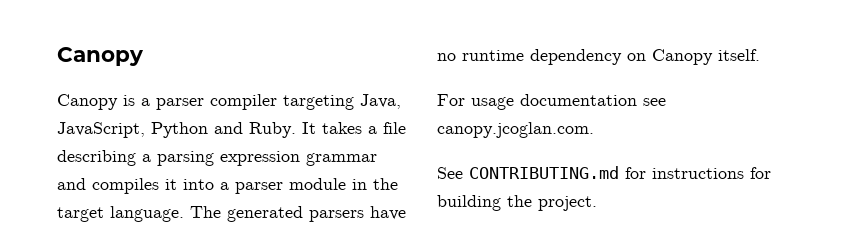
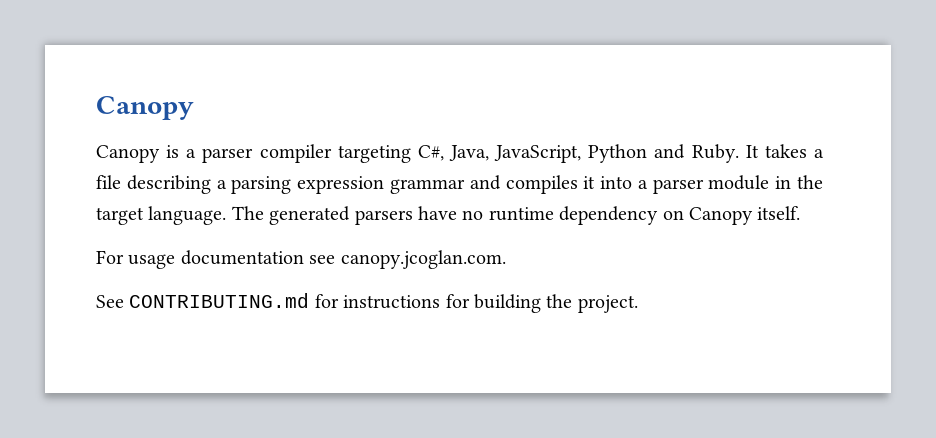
- Canopy is a parser compiler targeting Java, JavaScript, Python and Ruby.
+ Canopy is a parser compiler targeting C#, Java, JavaScript, Python and Ruby.

